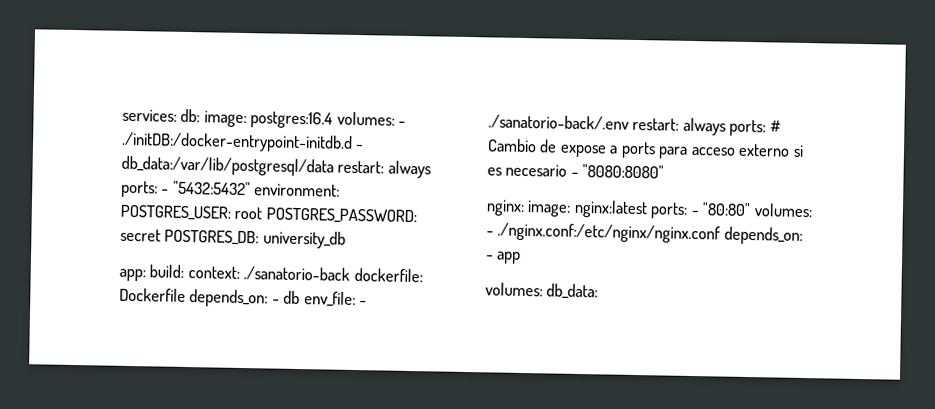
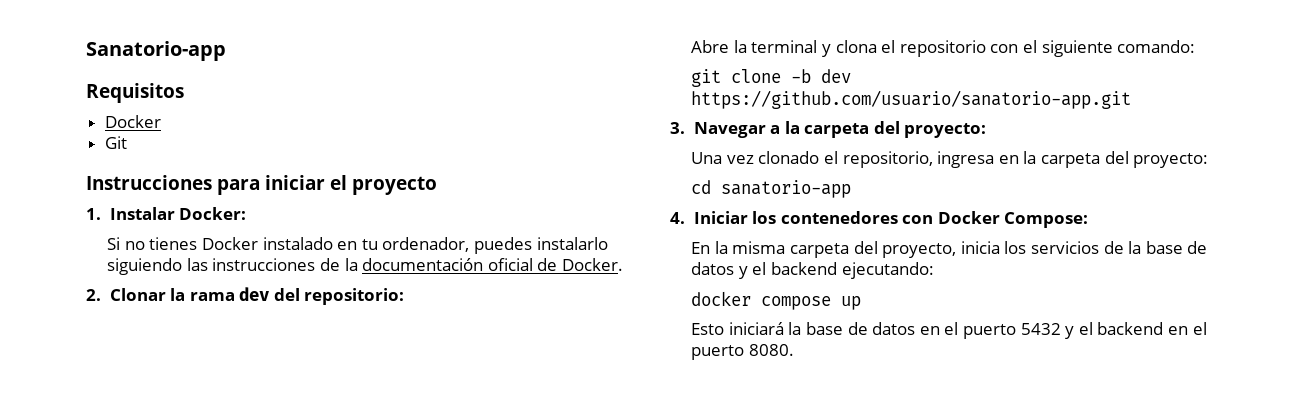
- services: db: image: postgres:16.4 volumes: - ./initDB:/docker-entrypoint-initdb.d - db_data:/var/lib/postgresql/data restart: always ports: - "5432:5432" environment: POSTGRES_USER: root POSTGRES_PASSWORD: secret POSTGRES_DB: university_db
- app: build: context: ./sanatorio-back dockerfile: Dockerfile depends_on: - db env_file: - ./sanatorio-back/.env restart: always ports: # Cambio de expose a ports para acceso externo si es necesario - "8080:8080"
- nginx: image: nginx:latest ports: - "80:80" volumes: - ./nginx.conf:/etc/nginx/nginx.conf depends_on: - app
- volumes: db_data:
+ Sanatorio-app
+ Requisitos
+ Docker
+ Git
+ Instrucciones para iniciar el proyecto
+ 1. Instalar Docker:
+ Si no tienes Docker instalado en tu ordenador, puedes instalarlo siguiendo las instrucciones de la documentación oficial de Docker.
+ 2. Clonar la rama dev del repositorio:
+ Abre la terminal y clona el repositorio con el siguiente comando:
+ git clone -b dev https://github.com/usuario/sanatorio-app.git
+ 3. Navegar a la carpeta del proyecto:
+ Una vez clonado el repositorio, ingresa en la carpeta del proyecto:
+ cd sanatorio-app
+ 4. Iniciar los contenedores con Docker Compose:
+ En la misma carpeta del proyecto, inicia los servicios de la base de datos y el backend ejecutando:
+ docker compose up
+ Esto iniciará la base de datos en el puerto 5432 y el backend en el puerto 8080.

